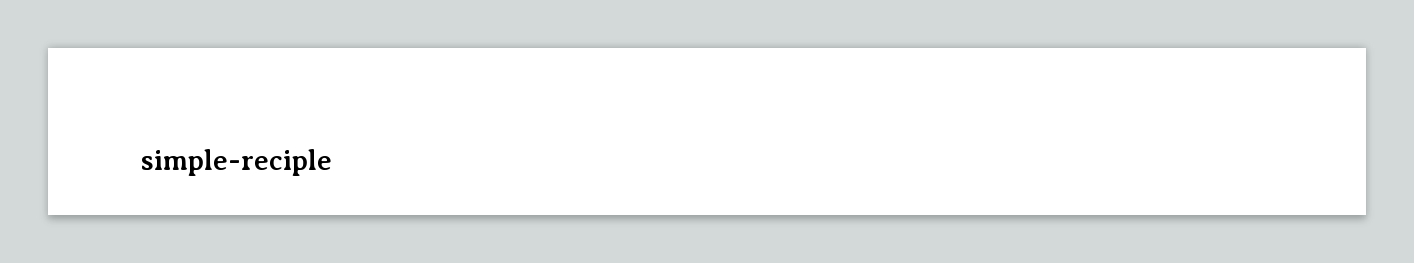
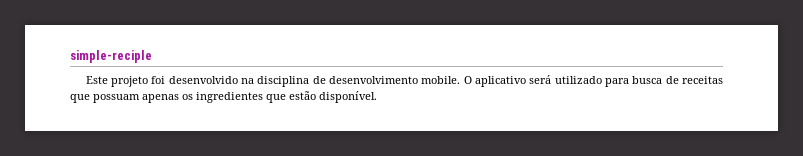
+ Este projeto foi desenvolvido na disciplina de desenvolvimento mobile. O aplicativo será utilizado para busca de receitas que possuam apenas os ingredientes que estão disponível.

